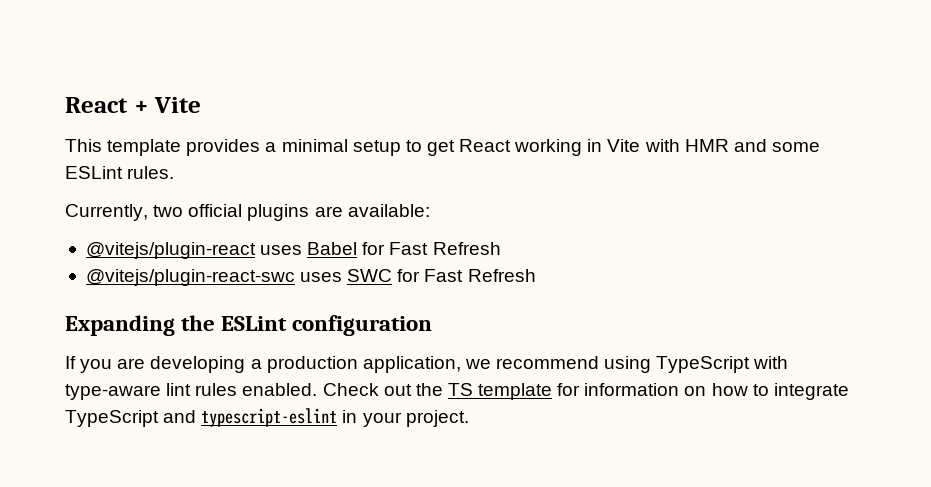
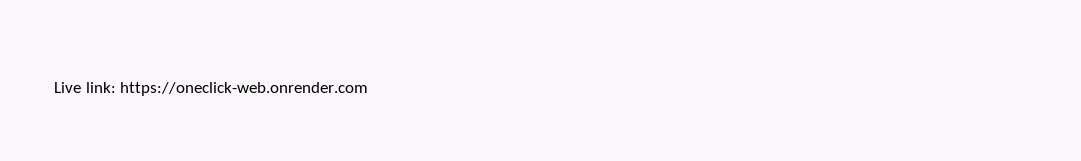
- React + Vite
- This template provides a minimal setup to get React working in Vite with HMR and some ESLint rules.
- Currently, two official plugins are available:
- @vitejs/plugin-react uses Babel for Fast Refresh
- @vitejs/plugin-react-swc uses SWC for Fast Refresh
- Expanding the ESLint configuration
- If you are developing a production application, we recommend using TypeScript with type-aware lint rules enabled. Check out the TS template for information on how to integrate TypeScript and typescript-eslint in your project.
+ Live link: https://oneclick-web.onrender.com

